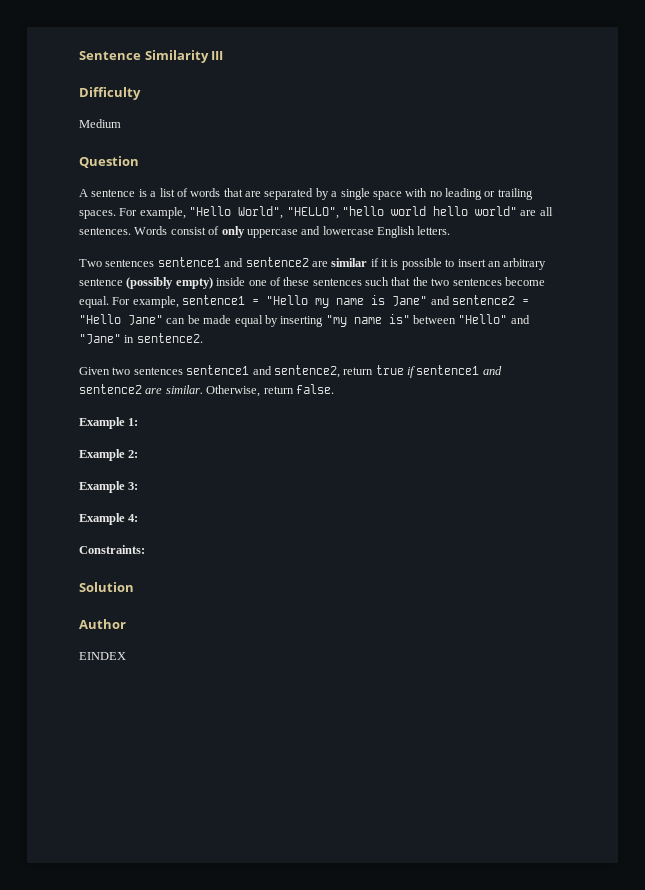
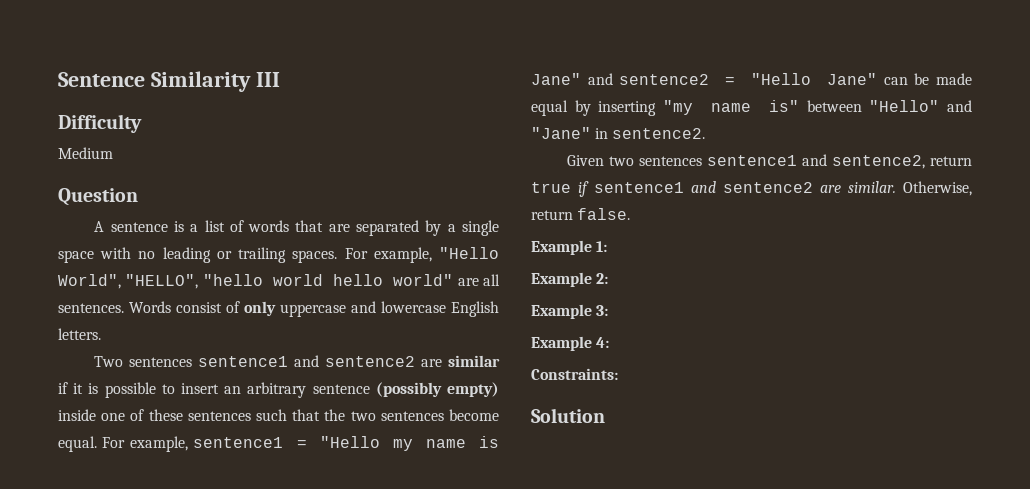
- Author
- EINDEX

